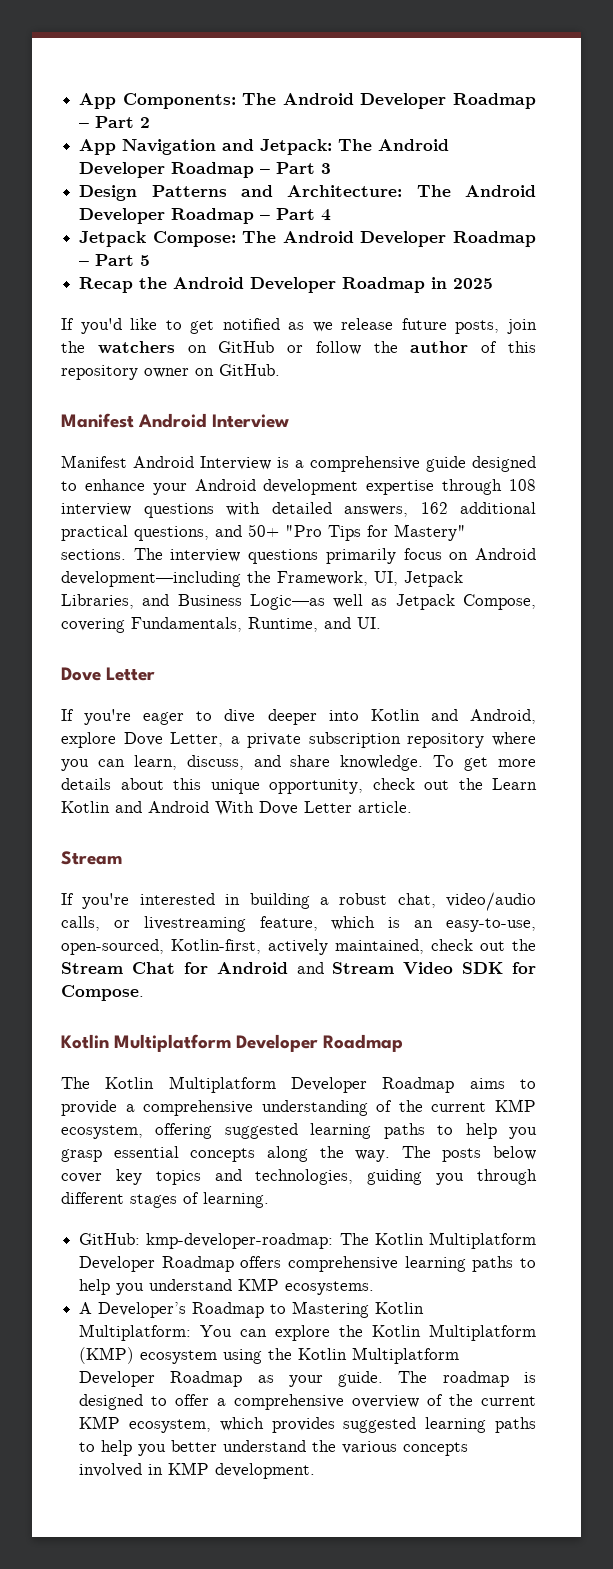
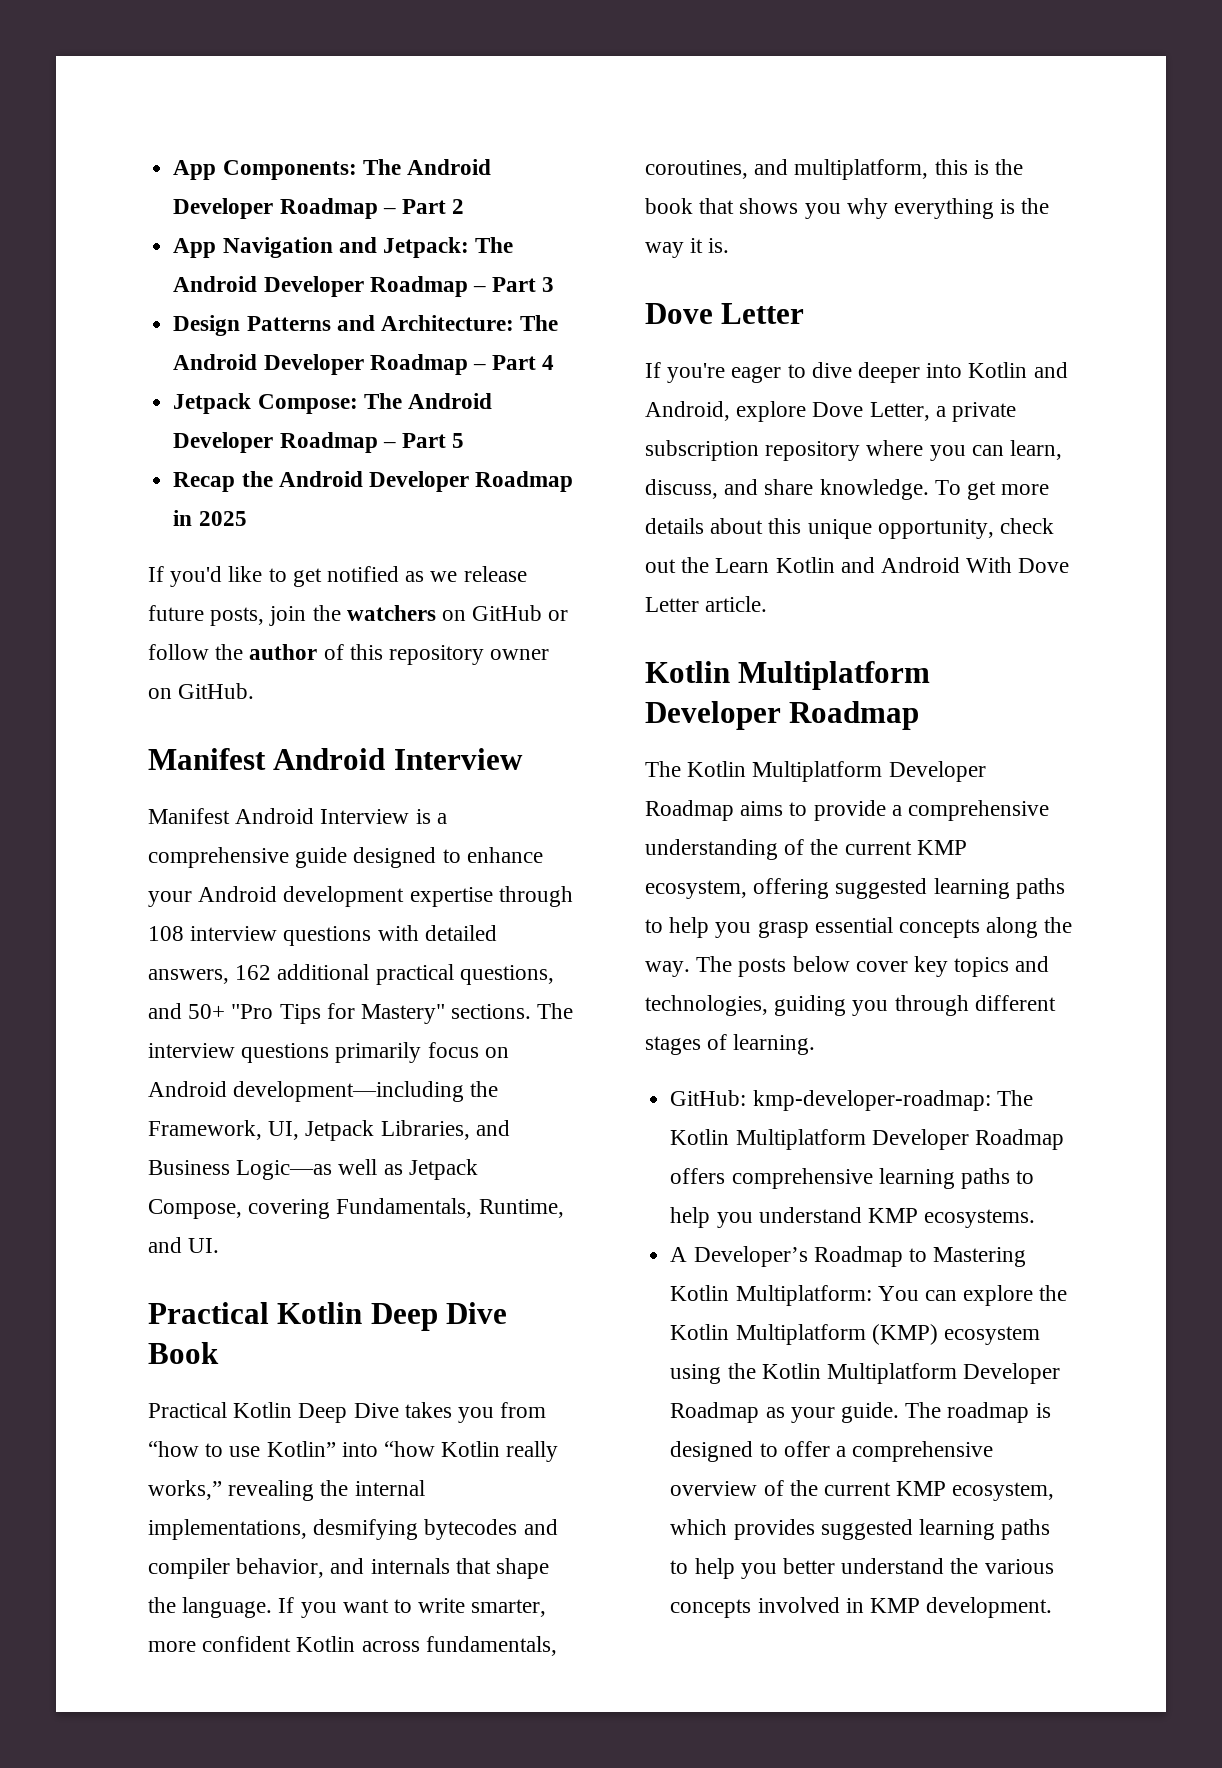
+ Practical Kotlin Deep Dive Book
+ Practical Kotlin Deep Dive takes you from “how to use Kotlin” into “how Kotlin really works,” revealing the internal implementations, desmifying bytecodes and compiler behavior, and internals that shape the language. If you want to write smarter, more confident Kotlin across fundamentals, coroutines, and multiplatform, this is the book that shows you why everything is the way it is.
  To get more details about this unique opportunity, check out the Learn Kotlin and Android With Dove Letter article.
- Stream
- If you're interested in building a robust chat, video/audio calls, or livestreaming feature, which is an easy-to-use, open-sourced, Kotlin-first, actively maintained, check out the Stream Chat for Android and Stream Video SDK for Compose.

